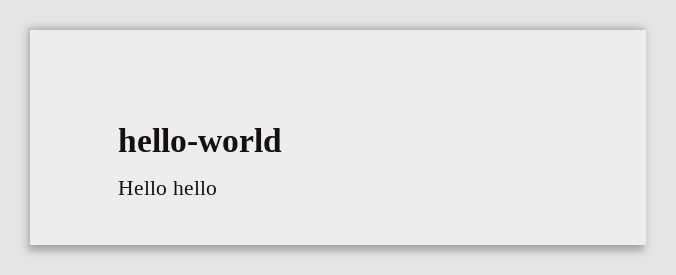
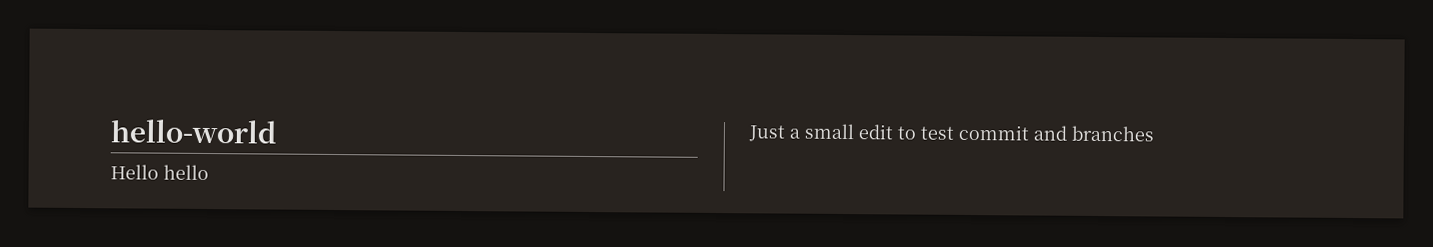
+ Just a small edit to test commit and branches

